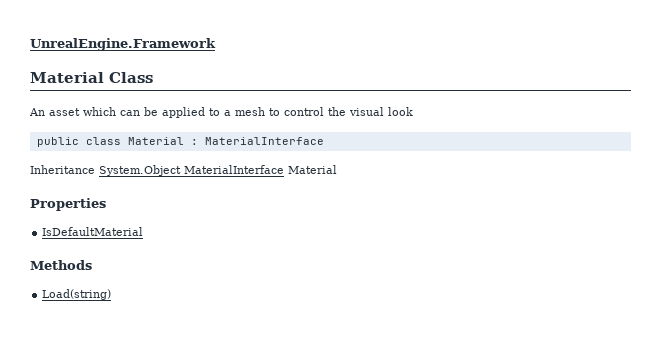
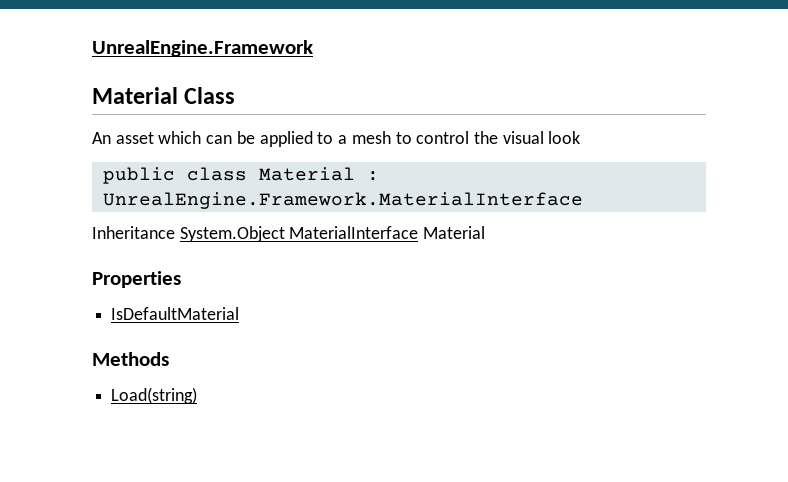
- public class Material : MaterialInterface
+ public class Material : UnrealEngine.Framework.MaterialInterface

